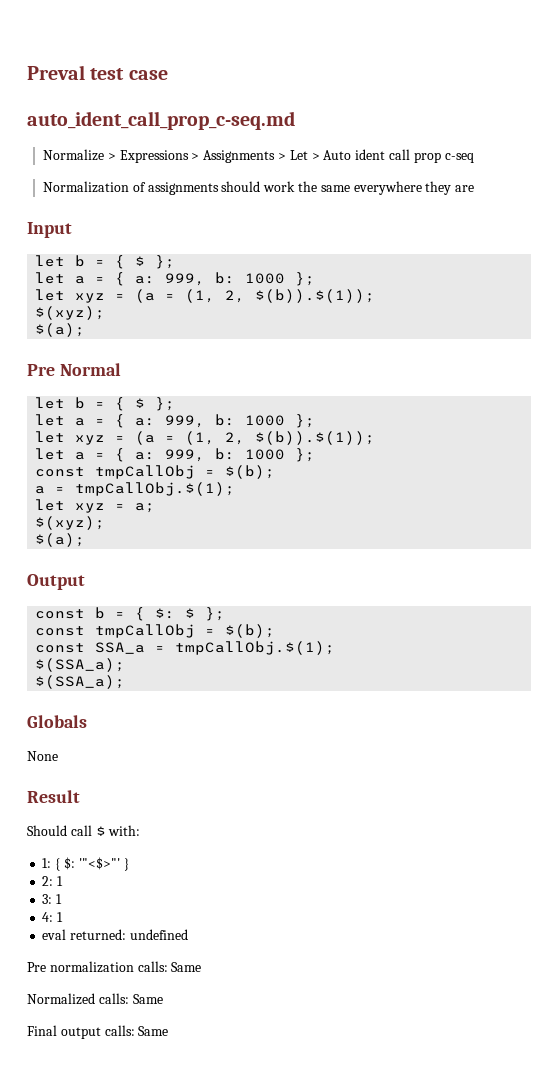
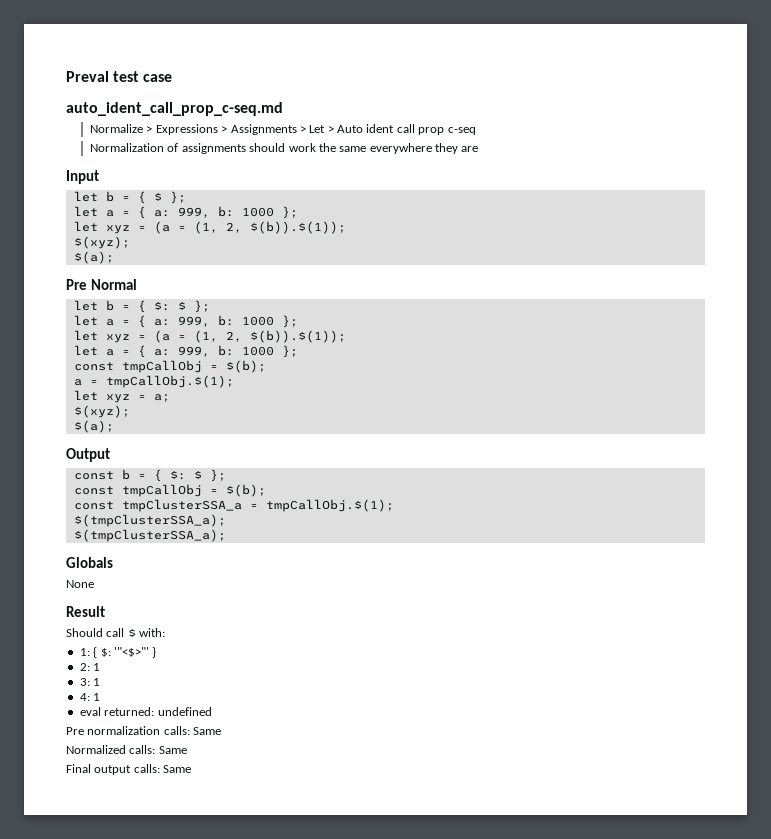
  Pre Normal
- let b = { $ };
+ let b = { $: $ };
- const SSA_a = tmpCallObj.$(1);
- $(SSA_a);
- $(SSA_a);
+ const tmpClusterSSA_a = tmpCallObj.$(1);
+ $(tmpClusterSSA_a);
+ $(tmpClusterSSA_a);

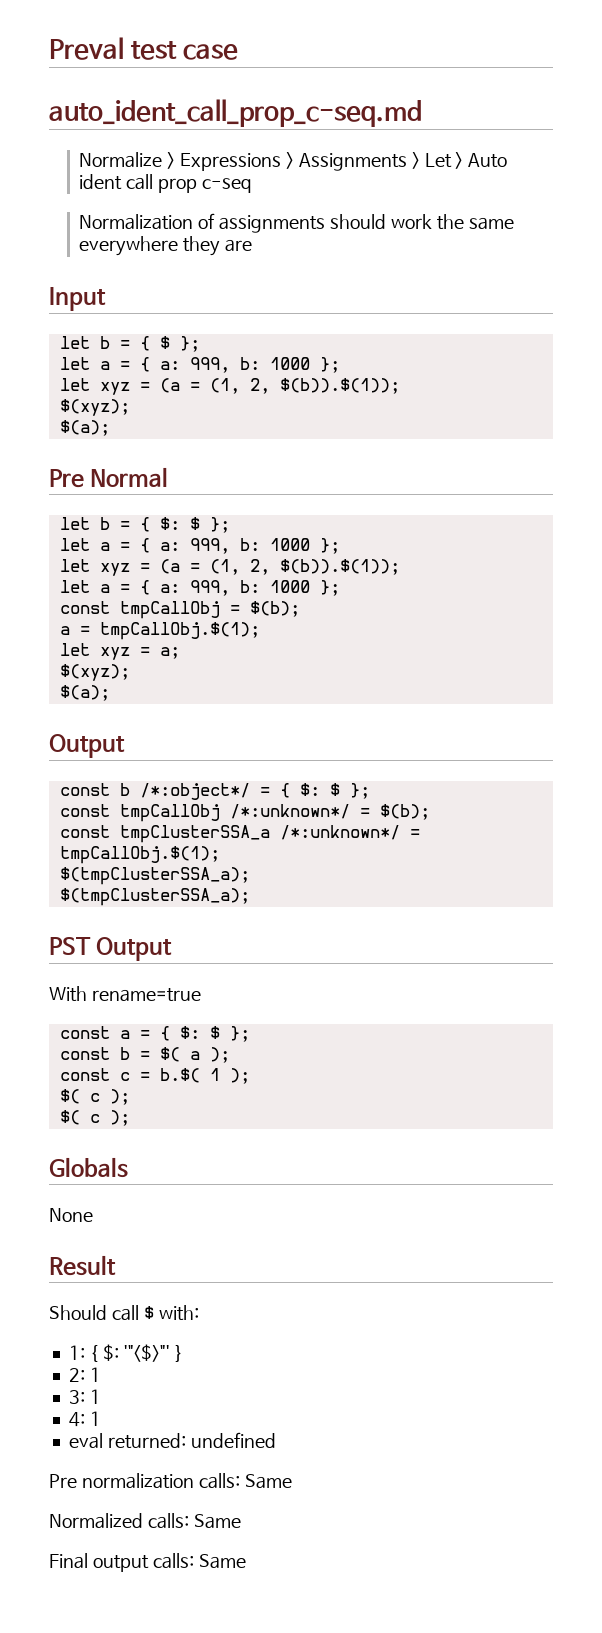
- const b = { $: $ };
- const tmpCallObj = $(b);
+ const b /*:object*/ = { $: $ };
+ const tmpCallObj /*:unknown*/ = $(b);
- const tmpClusterSSA_a = tmpCallObj.$(1);
+ const tmpClusterSSA_a /*:unknown*/ = tmpCallObj.$(1);
+ PST Output
+ With rename=true
+ const a = { $: $ };
+ const b = $( a );
+ const c = b.$( 1 );
+ $( c );
+ $( c );

